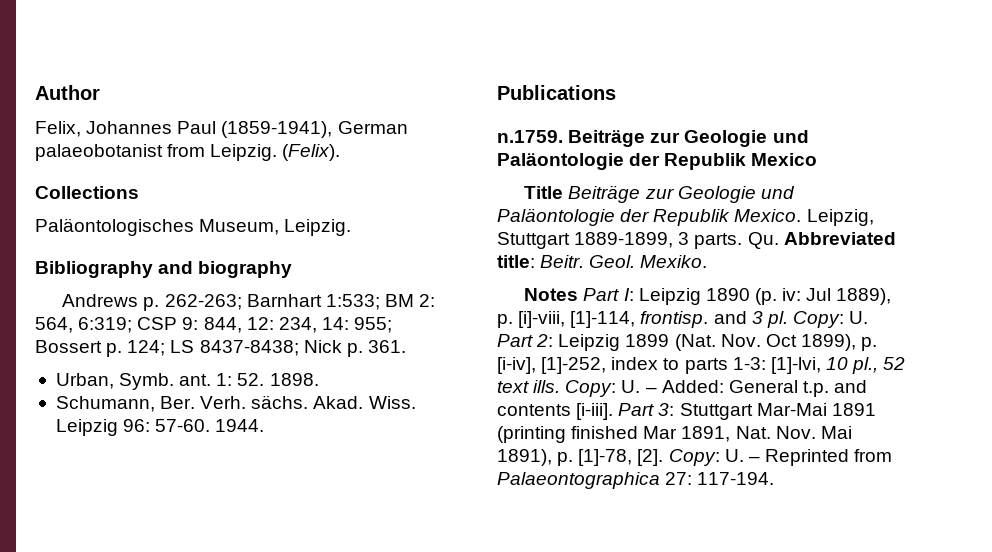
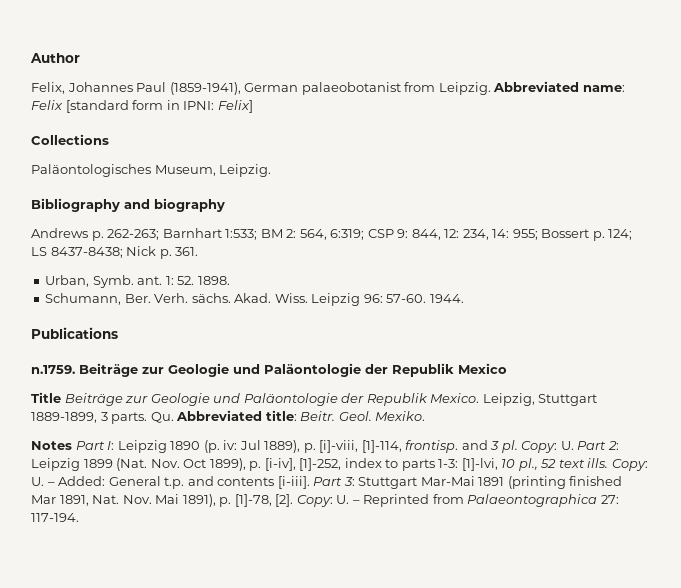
- (Felix).
+ Abbreviated name: Felix [standard form in IPNI: Felix]

